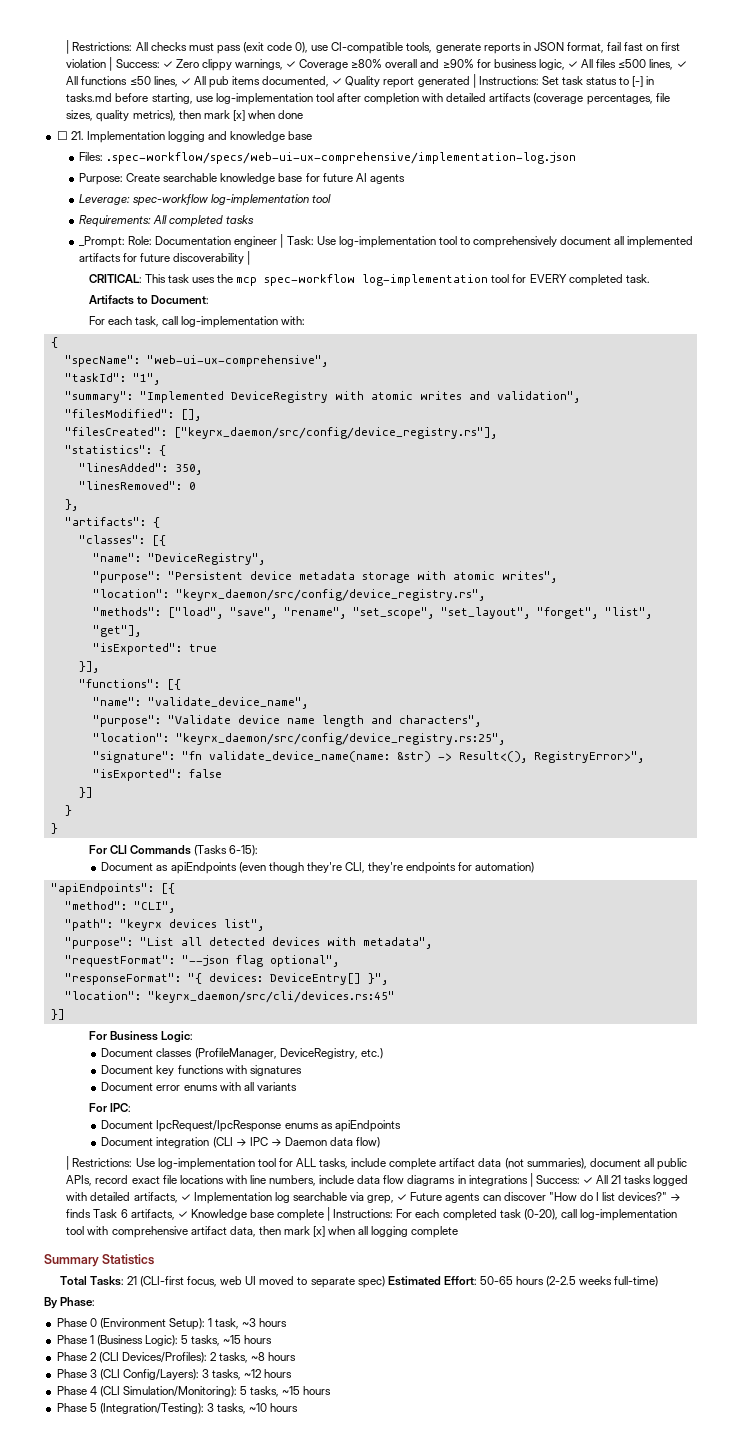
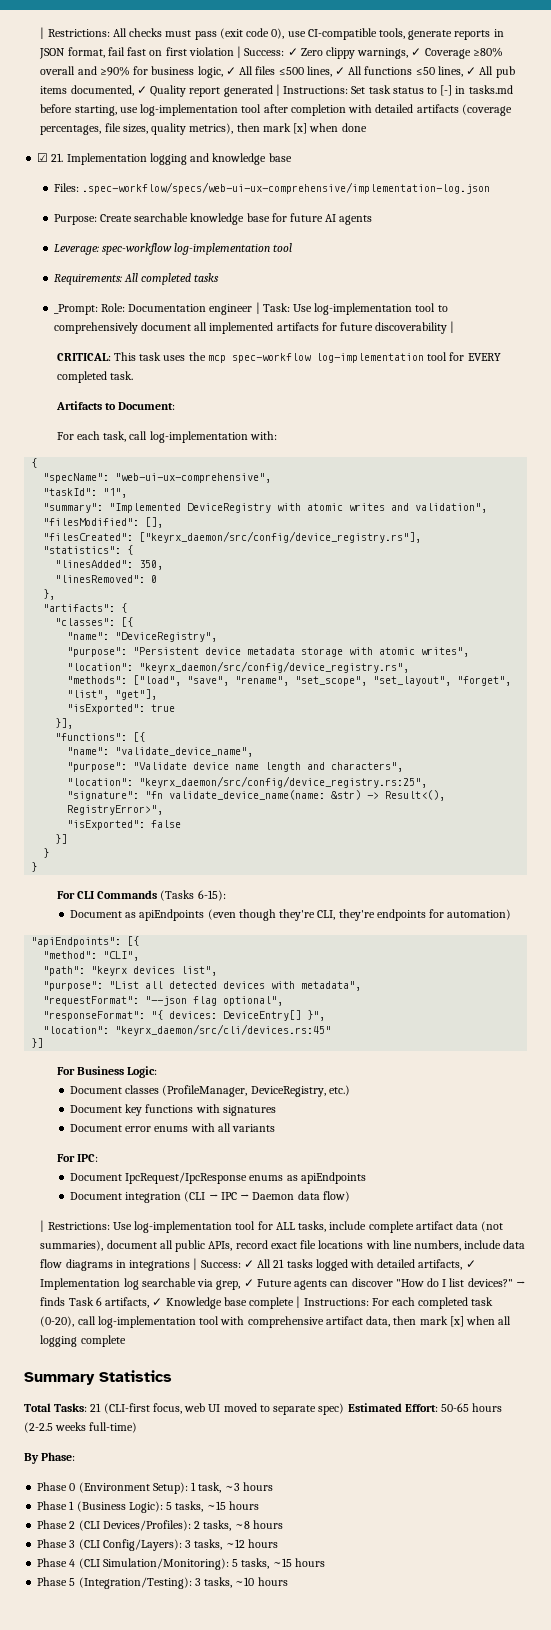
- ☐ 21. Implementation logging and knowledge base
+ ☑ 21. Implementation logging and knowledge base

